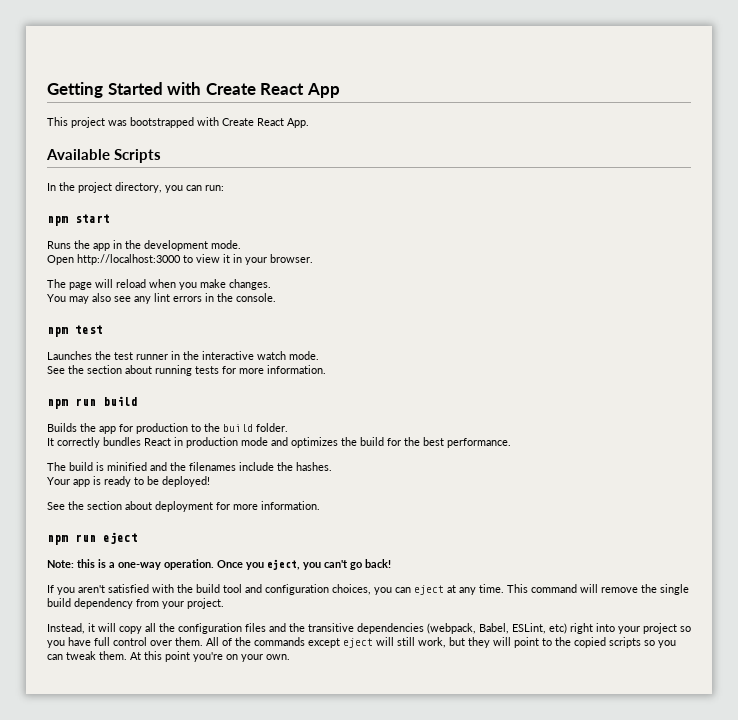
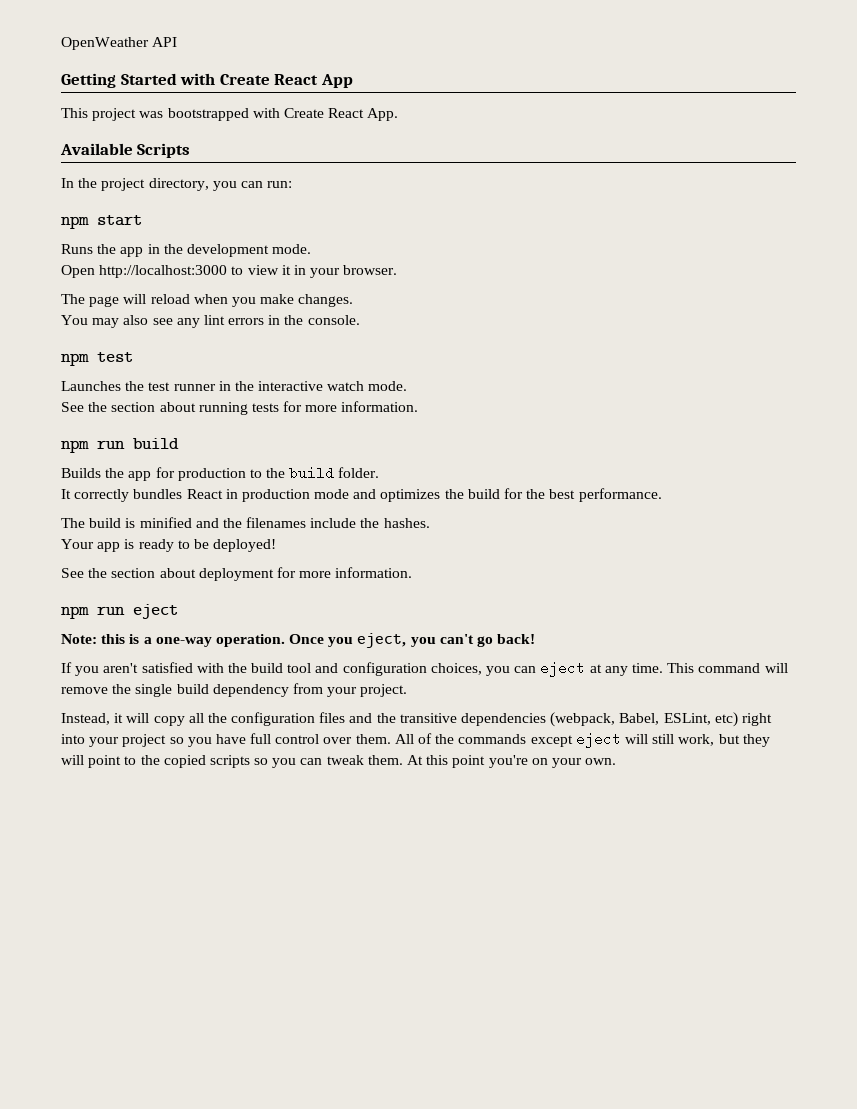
+ OpenWeather API

